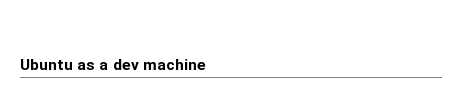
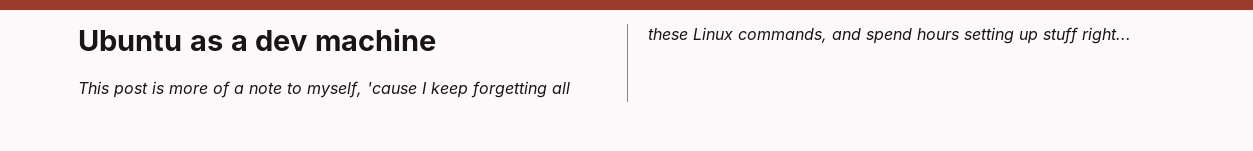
+ This post is more of a note to myself, 'cause I keep forgetting all these Linux commands, and spend hours setting up stuff right...

